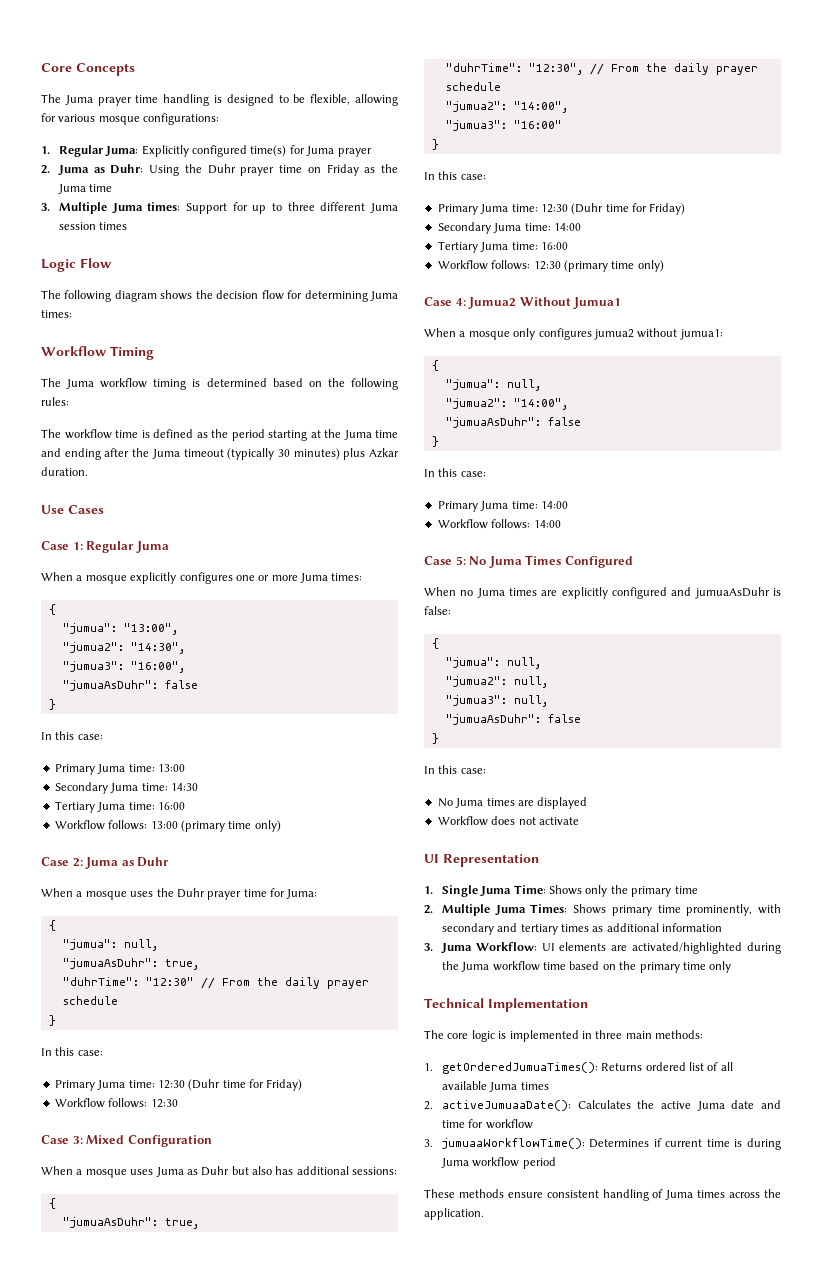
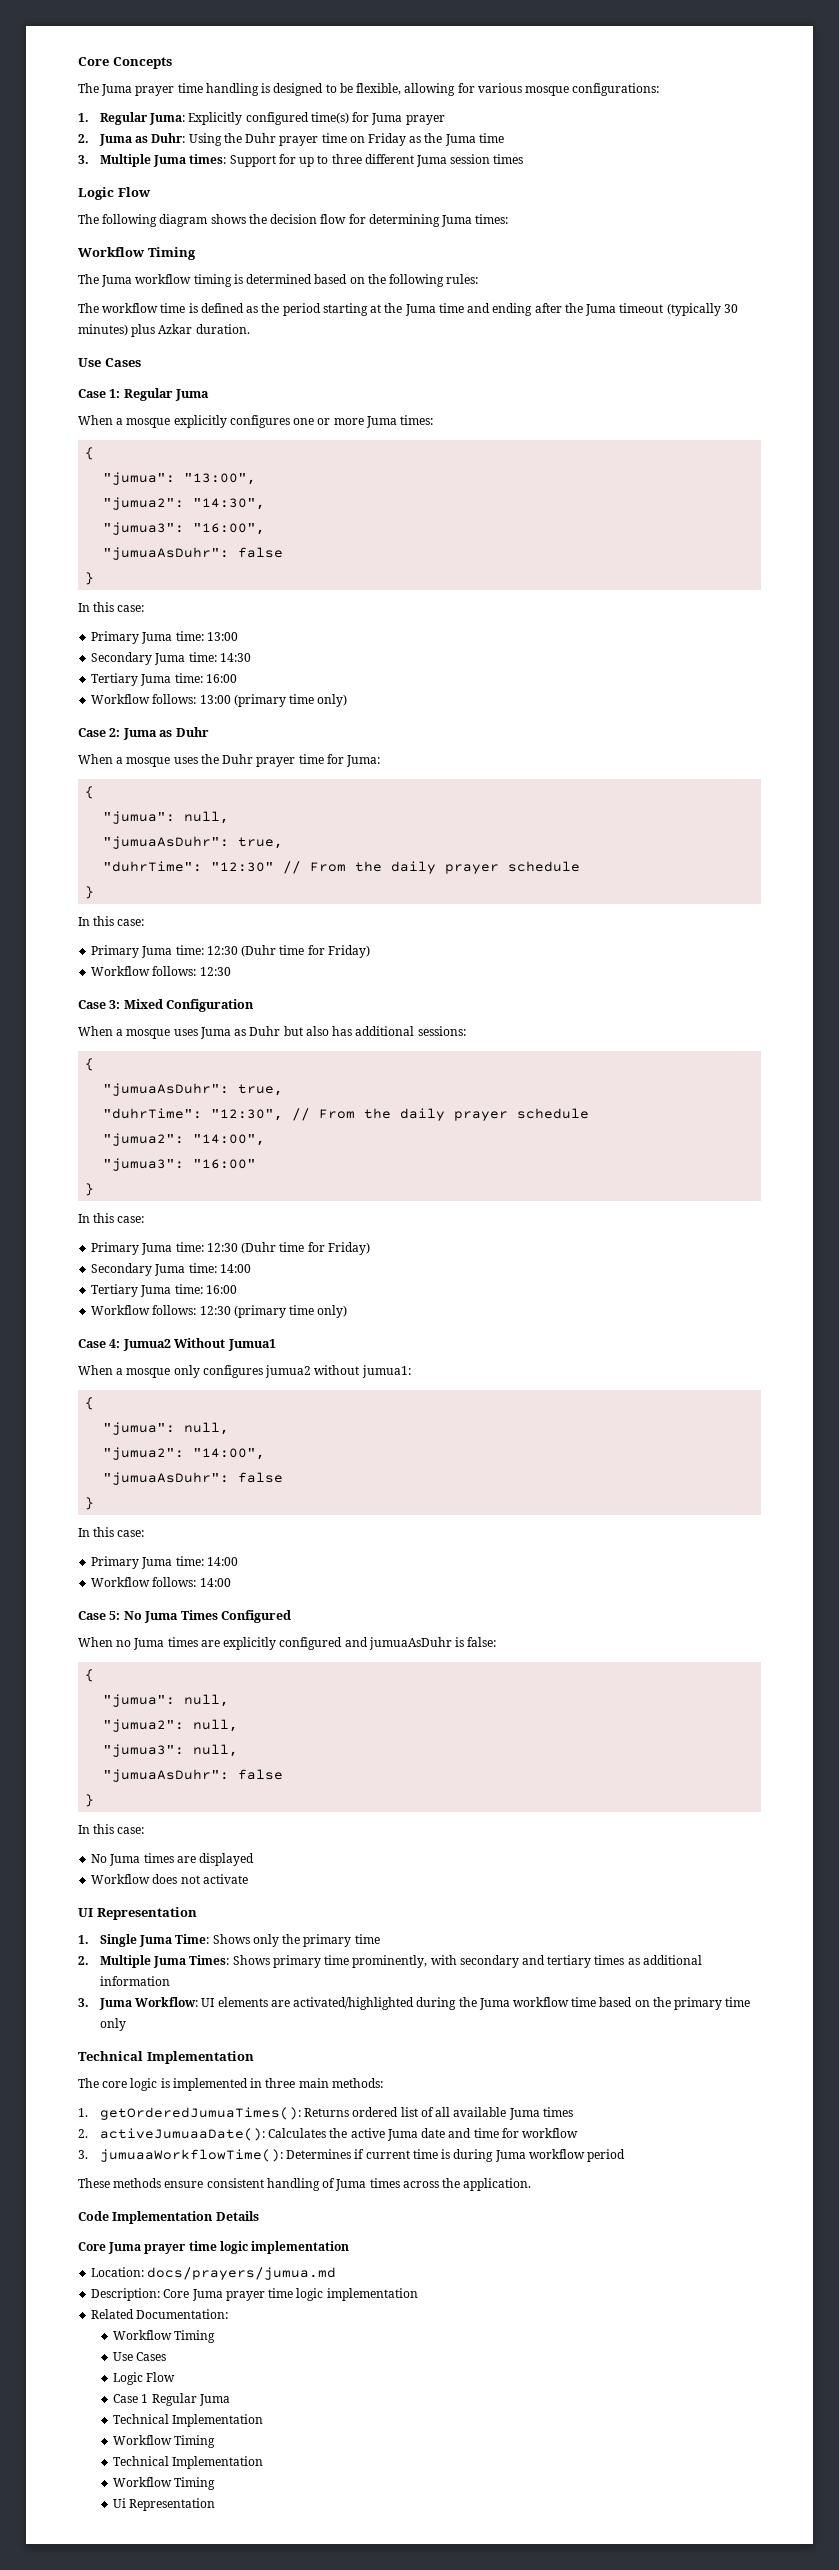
+ Code Implementation Details
+ Core Juma prayer time logic implementation
+ Location: docs/prayers/jumua.md
+ Description: Core Juma prayer time logic implementation
+ Related Documentation:
+ Workflow Timing
+ Use Cases
+ Logic Flow
+ Case 1 Regular Juma
+ Technical Implementation
+ Workflow Timing
+ Technical Implementation
+ Workflow Timing
+ Ui Representation

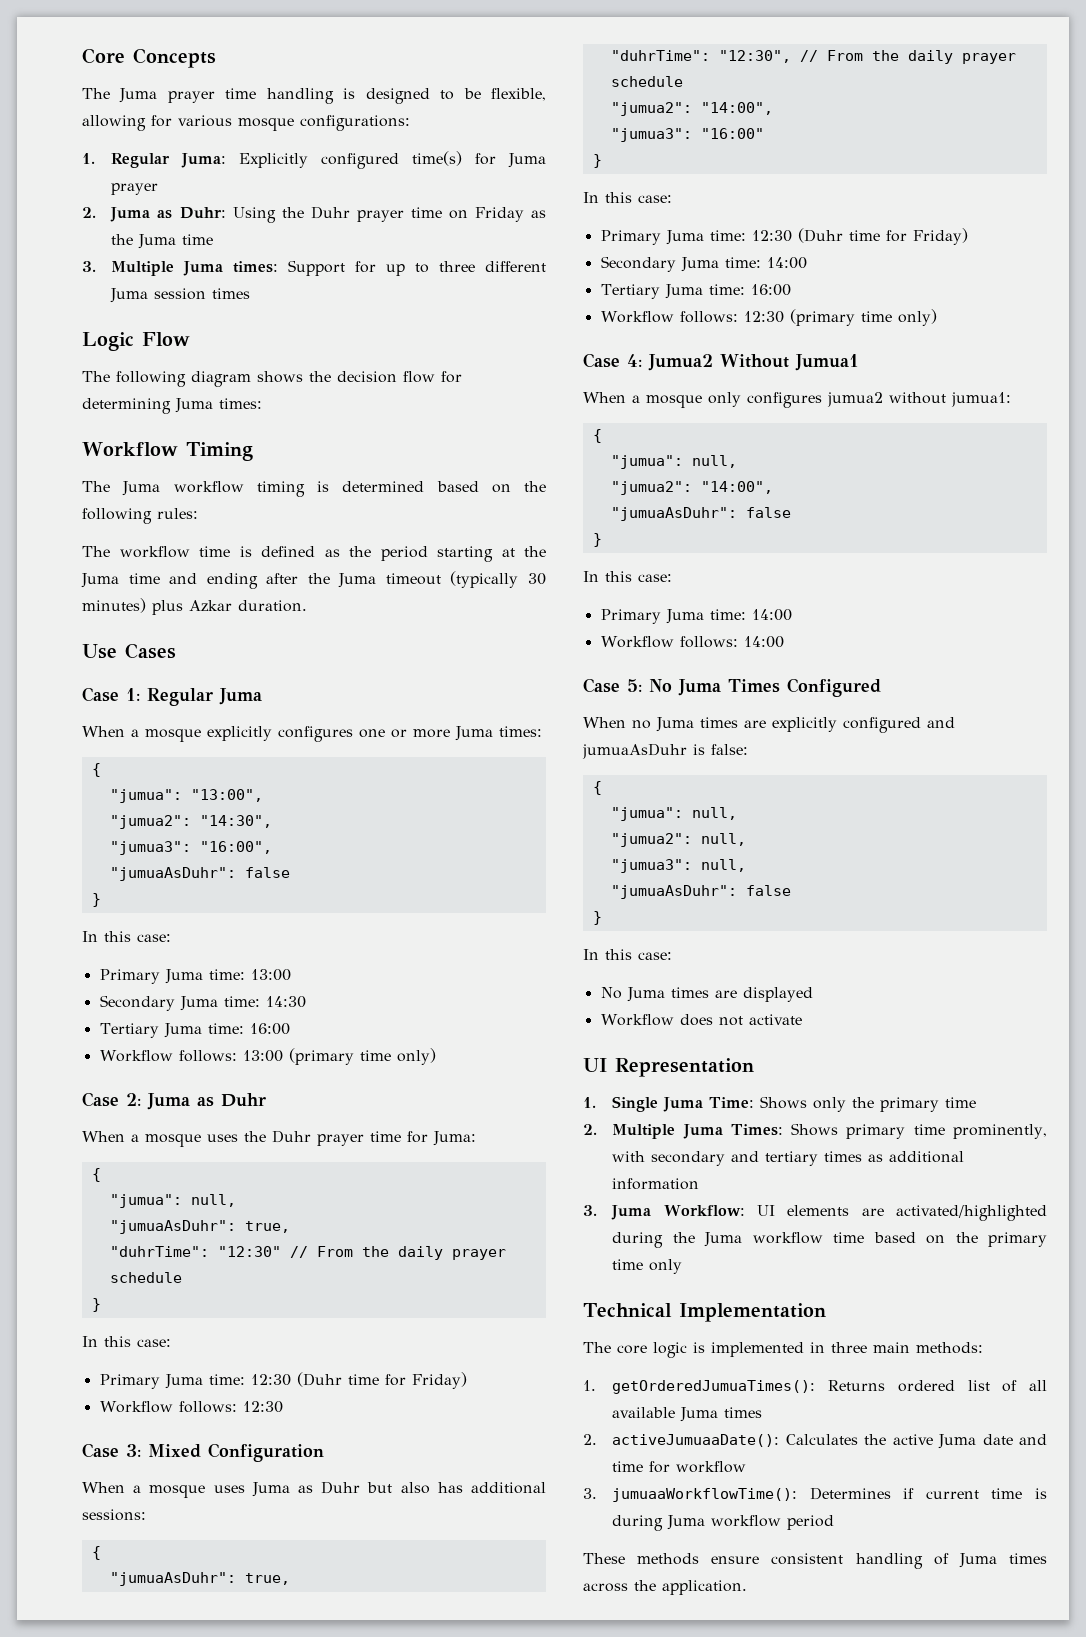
- Code Implementation Details
- Core Juma prayer time logic implementation
- Location: docs/prayers/jumua.md
- Description: Core Juma prayer time logic implementation
- Related Documentation:
- Workflow Timing
- Use Cases
- Logic Flow
- Case 1 Regular Juma
- Technical Implementation
- Workflow Timing
- Technical Implementation
- Workflow Timing
- Ui Representation

